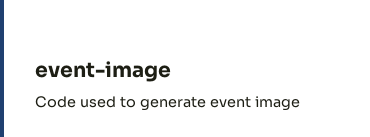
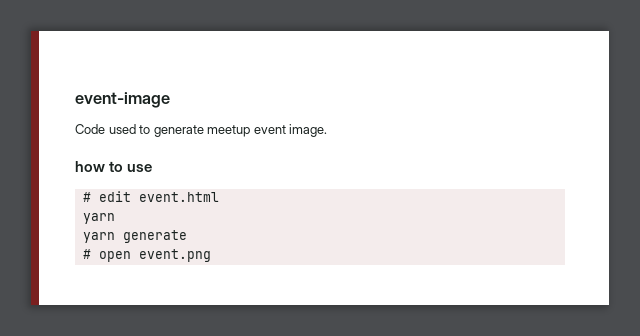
- Code used to generate event image
+ Code used to generate meetup event image.
+ how to use
+ # edit event.html
+ yarn
+ yarn generate
+ # open event.png

